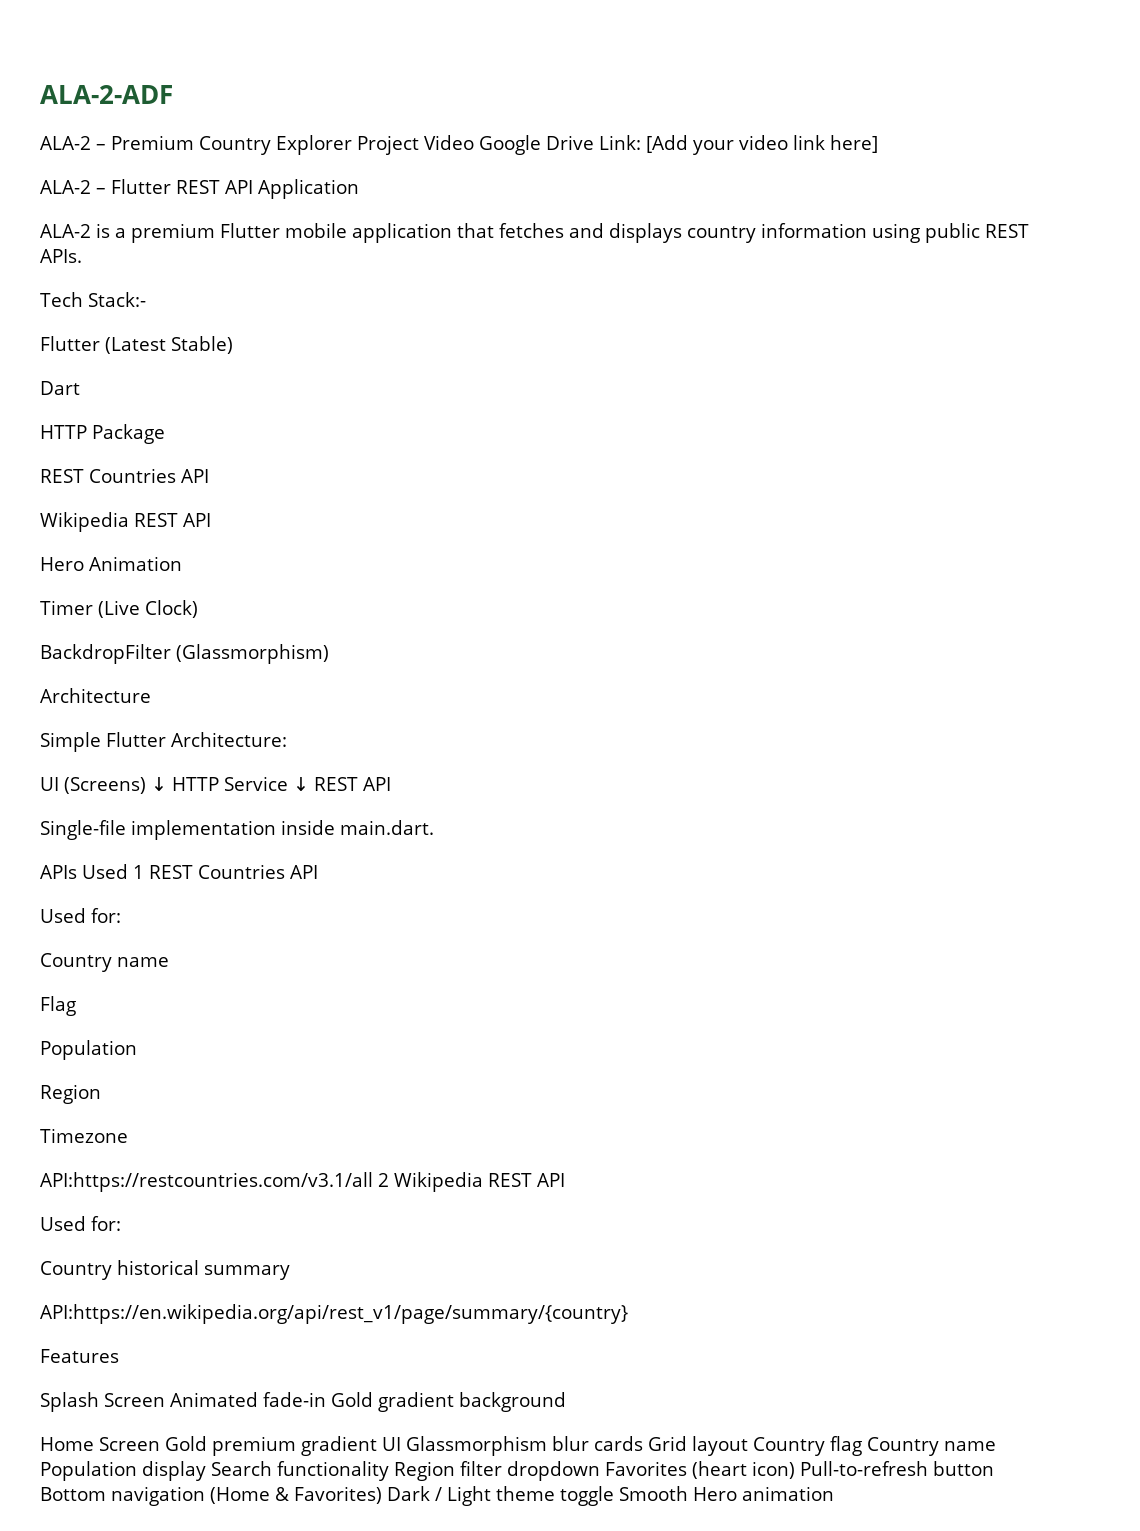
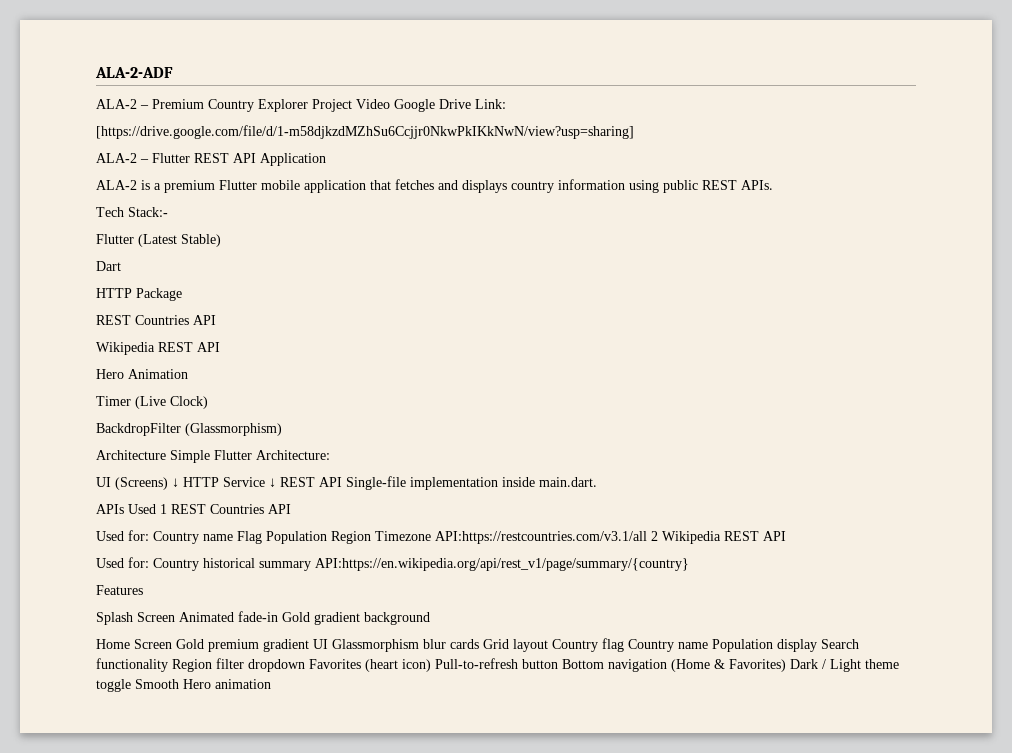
- ALA-2 – Premium Country Explorer Project Video Google Drive Link: [Add your video link here]
+ ALA-2 – Premium Country Explorer Project Video Google Drive Link:
+ [https://drive.google.com/file/d/1-m58djkzdMZhSu6Ccjjr0NkwPkIKkNwN/view?usp=sharing]
- Architecture
- Simple Flutter Architecture:
+ Architecture Simple Flutter Architecture:
- UI (Screens) ↓ HTTP Service ↓ REST API
- Single-file implementation inside main.dart.
+ UI (Screens) ↓ HTTP Service ↓ REST API Single-file implementation inside main.dart.
  APIs Used 1 REST Countries API
- Used for:
- Country name
- Flag
- Population
- Region
- Timezone
- API:https://restcountries.com/v3.1/all 2 Wikipedia REST API
- Used for:
- Country historical summary
- API:https://en.wikipedia.org/api/rest_v1/page/summary/{country}
+ Used for: Country name Flag Population Region Timezone API:https://restcountries.com/v3.1/all 2 Wikipedia REST API
+ Used for: Country historical summary API:https://en.wikipedia.org/api/rest_v1/page/summary/{country}

